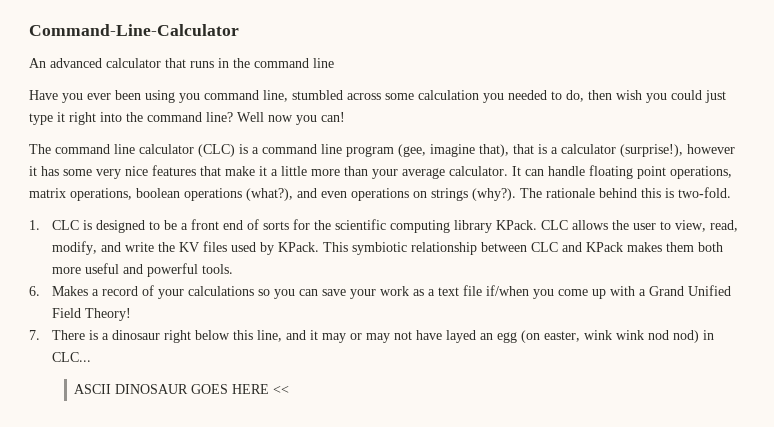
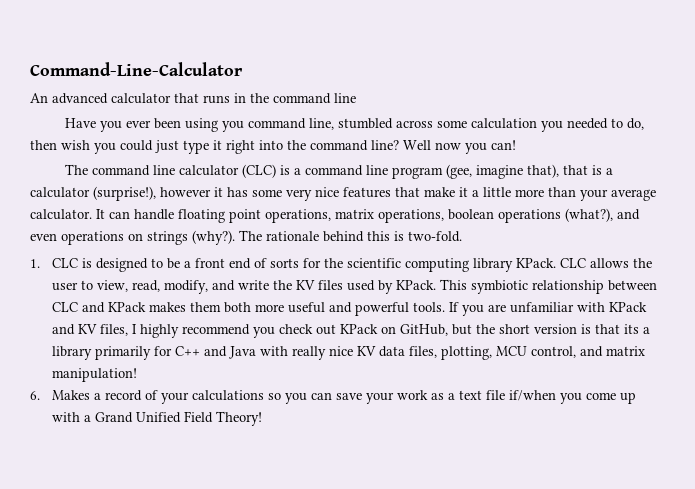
+ If you are unfamiliar with KPack and KV files, I highly recommend you check out KPack on GitHub, but the short version is that its a library primarily for C++ and Java with really nice KV data files, plotting, MCU control, and matrix manipulation!
- 7. There is a dinosaur right below this line, and it may or may not have layed an egg (on easter, wink wink nod nod) in CLC...
- ASCII DINOSAUR GOES HERE <<

